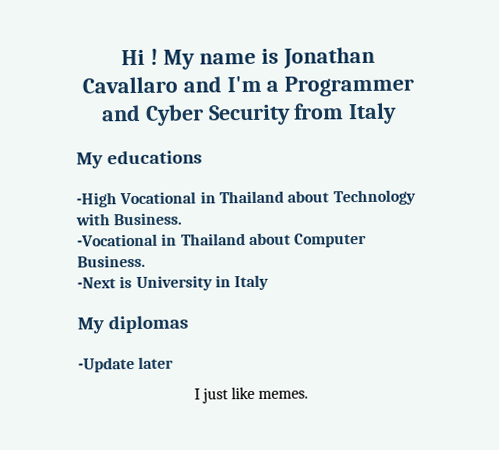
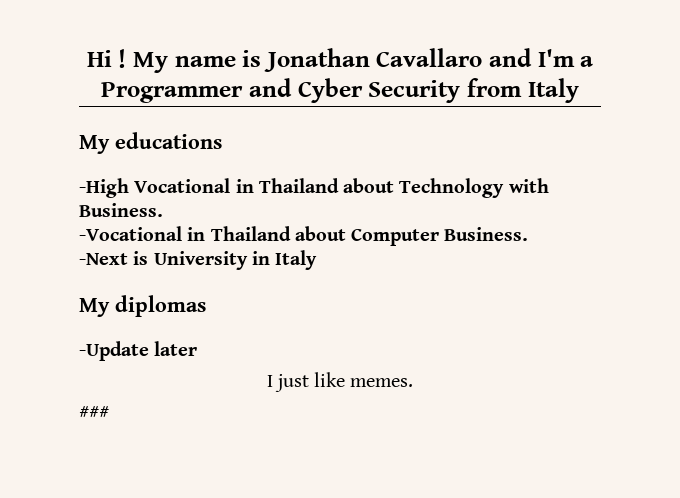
+ ###

